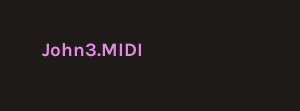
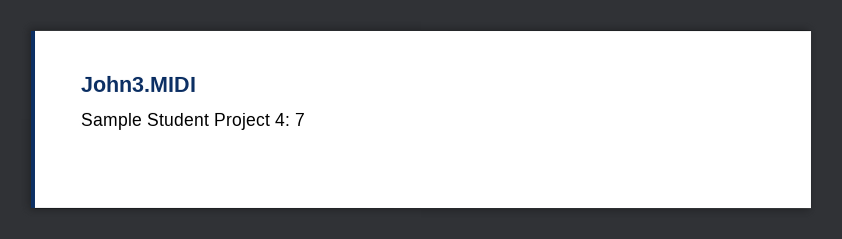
+ Sample Student Project 4: 7

